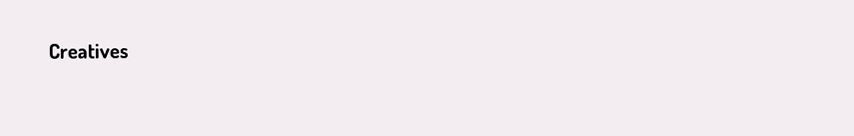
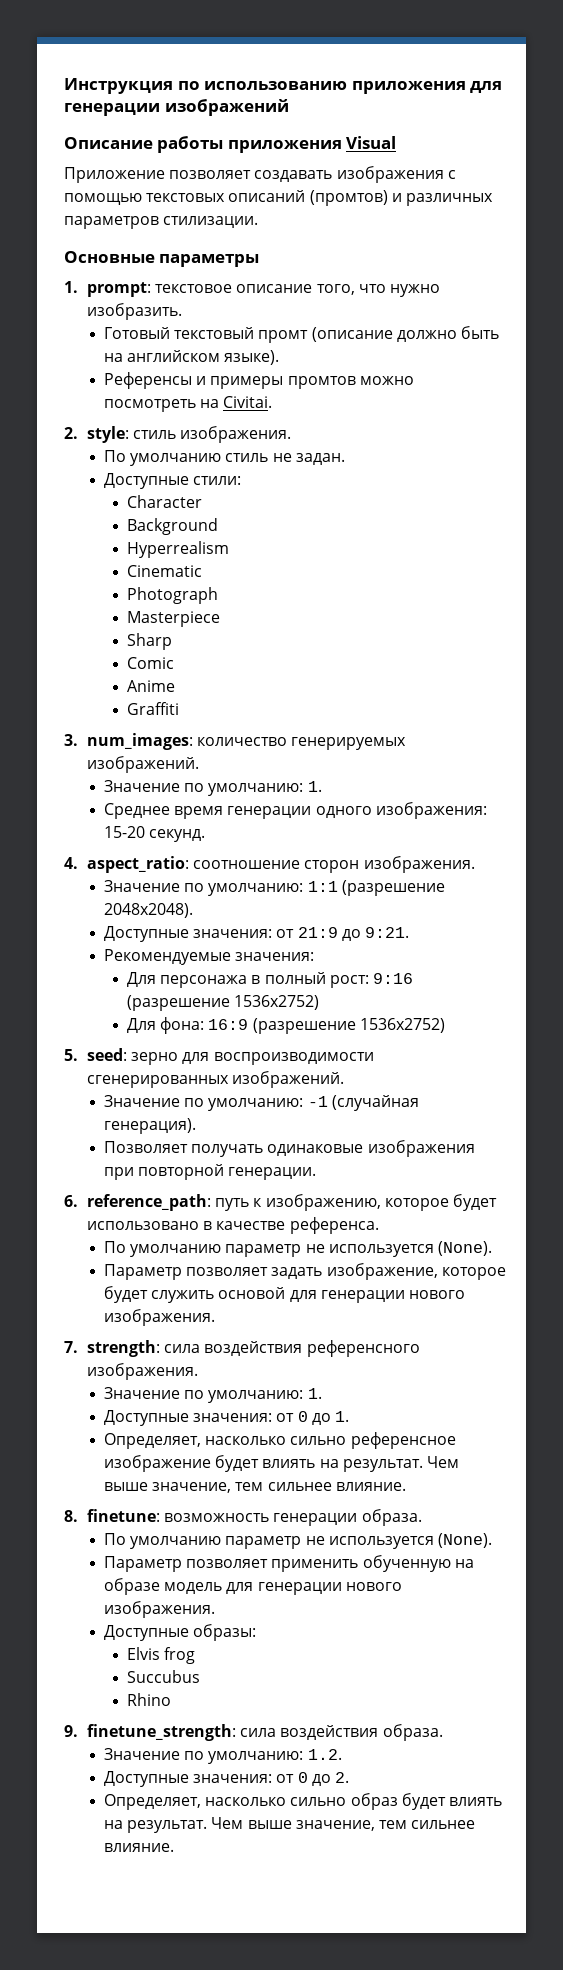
- Creatives
+ Инструкция по использованию приложения для генерации изображений
+ Описание работы приложения Visual
+ Приложение позволяет создавать изображения с помощью текстовых описаний (промтов) и различных параметров стилизации.
+ Основные параметры
+ 1. prompt: текстовое описание того, что нужно изобразить.
+ Готовый текстовый промт (описание должно быть на английском языке).
+ Референсы и примеры промтов можно посмотреть на Civitai.
+ 2. style: стиль изображения.
+ По умолчанию стиль не задан.
+ Доступные стили:
+ Character
+ Background
+ Hyperrealism
+ Cinematic
+ Photograph
+ Masterpiece
+ Sharp
+ Comic
+ Anime
+ Graffiti
+ 3. num_images: количество генерируемых изображений.
+ Значение по умолчанию: 1.
+ Среднее время генерации одного изображения: 15-20 секунд.
+ 4. aspect_ratio: соотношение сторон изображения.
+ Значение по умолчанию: 1:1 (разрешение 2048x2048).
+ Доступные значения: от 21:9 до 9:21.
+ Рекомендуемые значения:
+ Для персонажа в полный рост: 9:16 (разрешение 1536x2752)
+ Для фона: 16:9 (разрешение 1536x2752)
+ 5. seed: зерно для воспроизводимости сгенерированных изображений.
+ Значение по умолчанию: -1 (случайная генерация).
+ Позволяет получать одинаковые изображения при повторной генерации.
+ 6. reference_path: путь к изображению, которое будет использовано в качестве референса.
+ По умолчанию параметр не используется (None).
+ Параметр позволяет задать изображение, которое будет служить основой для генерации нового изображения.
+ 7. strength: сила воздействия референсного изображения.
+ Значение по умолчанию: 1.
+ Доступные значения: от 0 до 1.
+ Определяет, насколько сильно референсное изображение будет влиять на результат. Чем выше значение, тем сильнее влияние.
+ 8. finetune: возможность генерации образа.
+ По умолчанию параметр не используется (None).
+ Параметр позволяет применить обученную на образе модель для генерации нового изображения.
+ Доступные образы:
+ Elvis frog
+ Succubus
+ Rhino
+ 9. finetune_strength: сила воздействия образа.
+ Значение по умолчанию: 1.2.
+ Доступные значения: от 0 до 2.
+ Определяет, насколько сильно образ будет влиять на результат. Чем выше значение, тем сильнее влияние.

